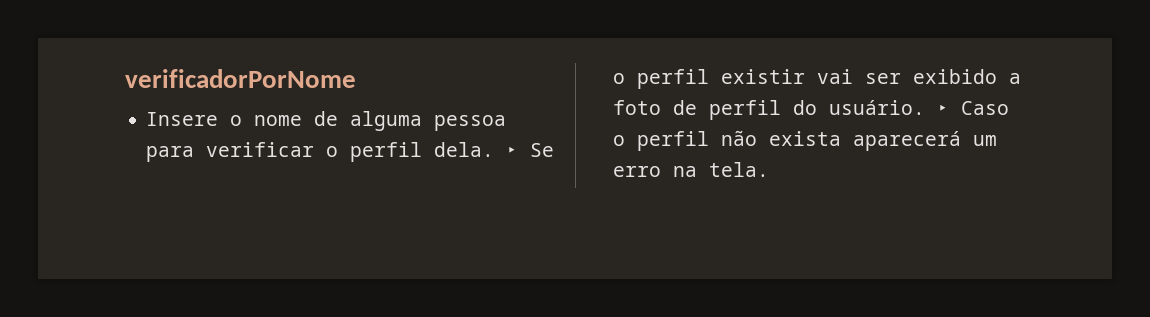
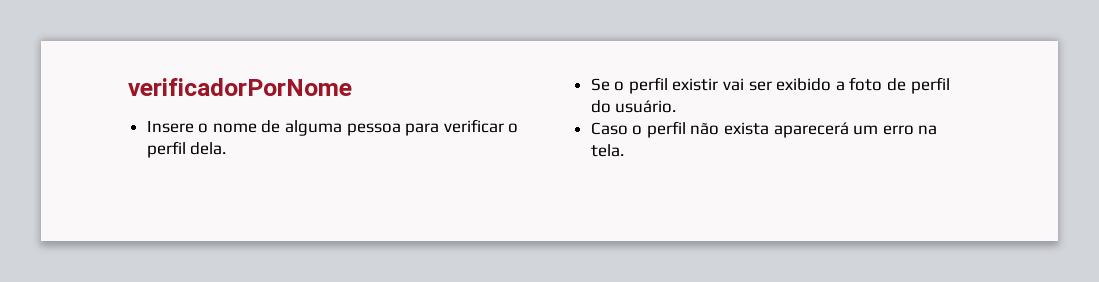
- Insere o nome de alguma pessoa para verificar o perfil dela. ‣ Se o perfil existir vai ser exibido a foto de perfil do usuário. ‣ Caso o perfil não exista aparecerá um erro na tela.
+ Insere o nome de alguma pessoa para verificar o perfil dela.
+ Se o perfil existir vai ser exibido a foto de perfil do usuário.
+ Caso o perfil não exista aparecerá um erro na tela.

